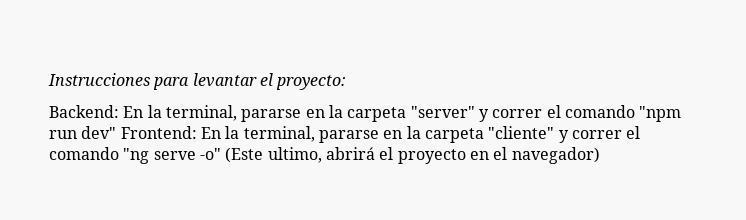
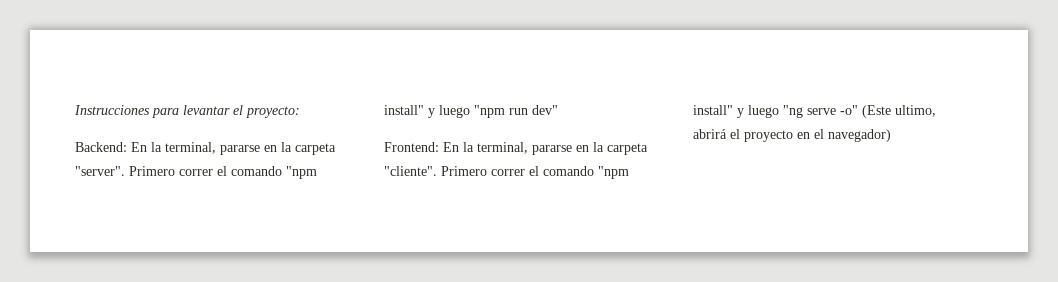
- Backend: En la terminal, pararse en la carpeta "server" y correr el comando "npm run dev" Frontend: En la terminal, pararse en la carpeta "cliente" y correr el comando "ng serve -o" (Este ultimo, abrirá el proyecto en el navegador)
+ Backend: En la terminal, pararse en la carpeta "server". Primero correr el comando "npm install" y luego "npm run dev"
+ Frontend: En la terminal, pararse en la carpeta "cliente". Primero correr el comando "npm install" y luego "ng serve -o" (Este ultimo, abrirá el proyecto en el navegador)

